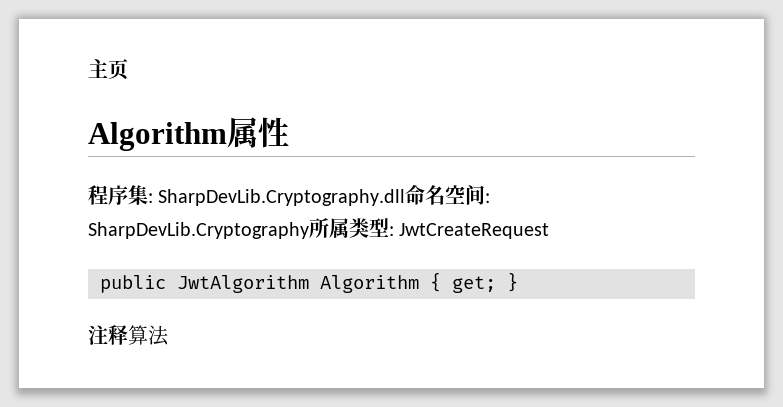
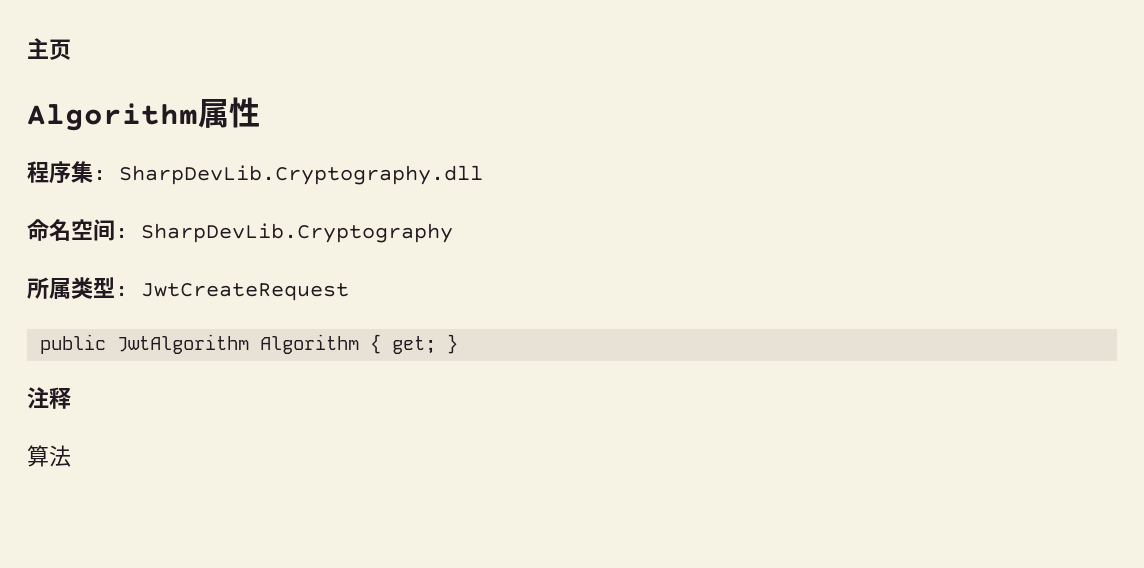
- 程序集: SharpDevLib.Cryptography.dll命名空间: SharpDevLib.Cryptography所属类型: JwtCreateRequest
+ 程序集: SharpDevLib.Cryptography.dll
+ 命名空间: SharpDevLib.Cryptography
+ 所属类型: JwtCreateRequest
- 注释算法
+ 注释
+ 算法

